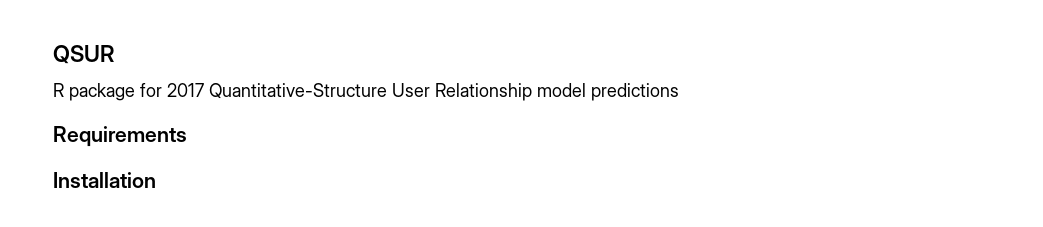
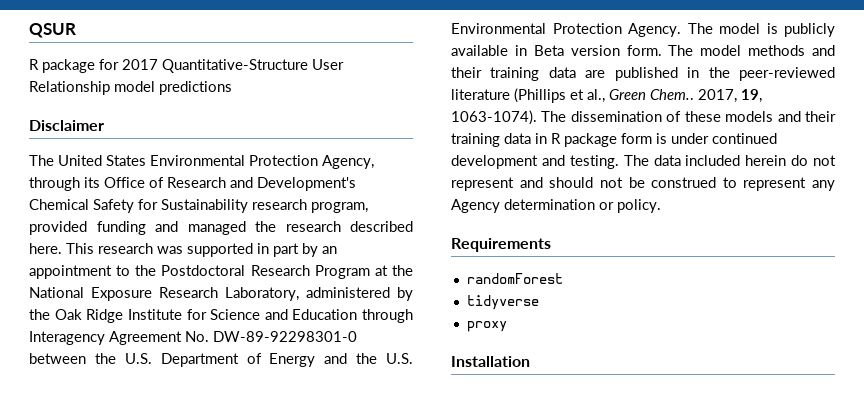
+ Disclaimer
+ The United States Environmental Protection Agency, through its Office of Research and Development's Chemical Safety for Sustainability research program, provided funding and managed the research described here. This research was supported in part by an appointment to the Postdoctoral Research Program at the National Exposure Research Laboratory, administered by the Oak Ridge Institute for Science and Education through Interagency Agreement No. DW-89-92298301-0 between the U.S. Department of Energy and the U.S. Environmental Protection Agency. The model is publicly available in Beta version form. The model methods and their training data are published in the peer-reviewed literature (Phillips et al., Green Chem.. 2017, 19, 1063-1074). The dissemination of these models and their training data in R package form is under continued development and testing. The data included herein do not represent and should not be construed to represent any Agency determination or policy.
  Requirements
+ randomForest
+ tidyverse
+ proxy

